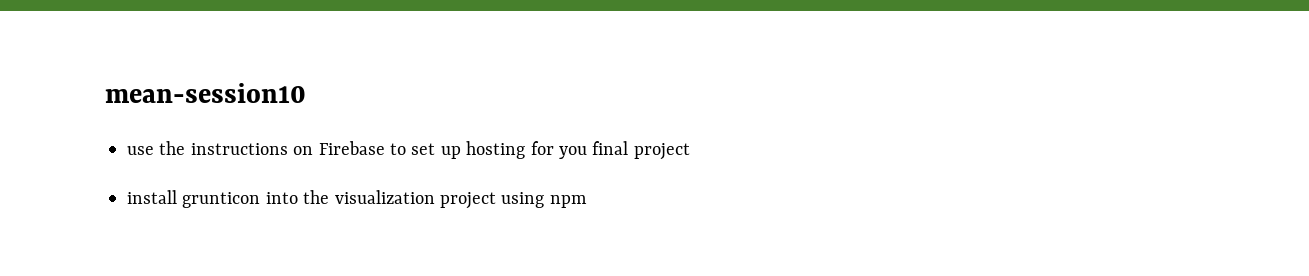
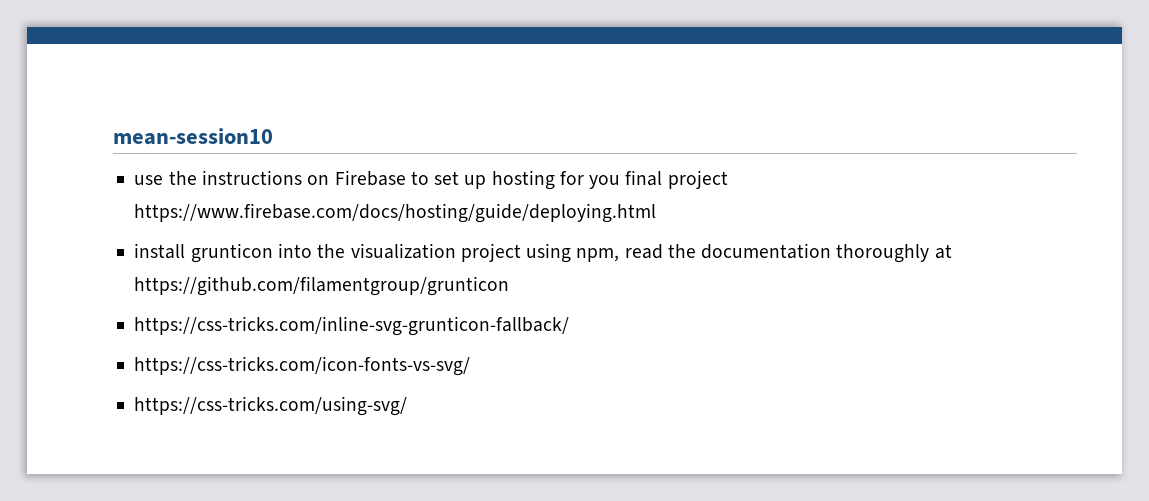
- use the instructions on Firebase to set up hosting for you final project
+ use the instructions on Firebase to set up hosting for you final project https://www.firebase.com/docs/hosting/guide/deploying.html
- install grunticon into the visualization project using npm
+ install grunticon into the visualization project using npm, read the documentation thoroughly at https://github.com/filamentgroup/grunticon
+ https://css-tricks.com/inline-svg-grunticon-fallback/
+ https://css-tricks.com/icon-fonts-vs-svg/
+ https://css-tricks.com/using-svg/

